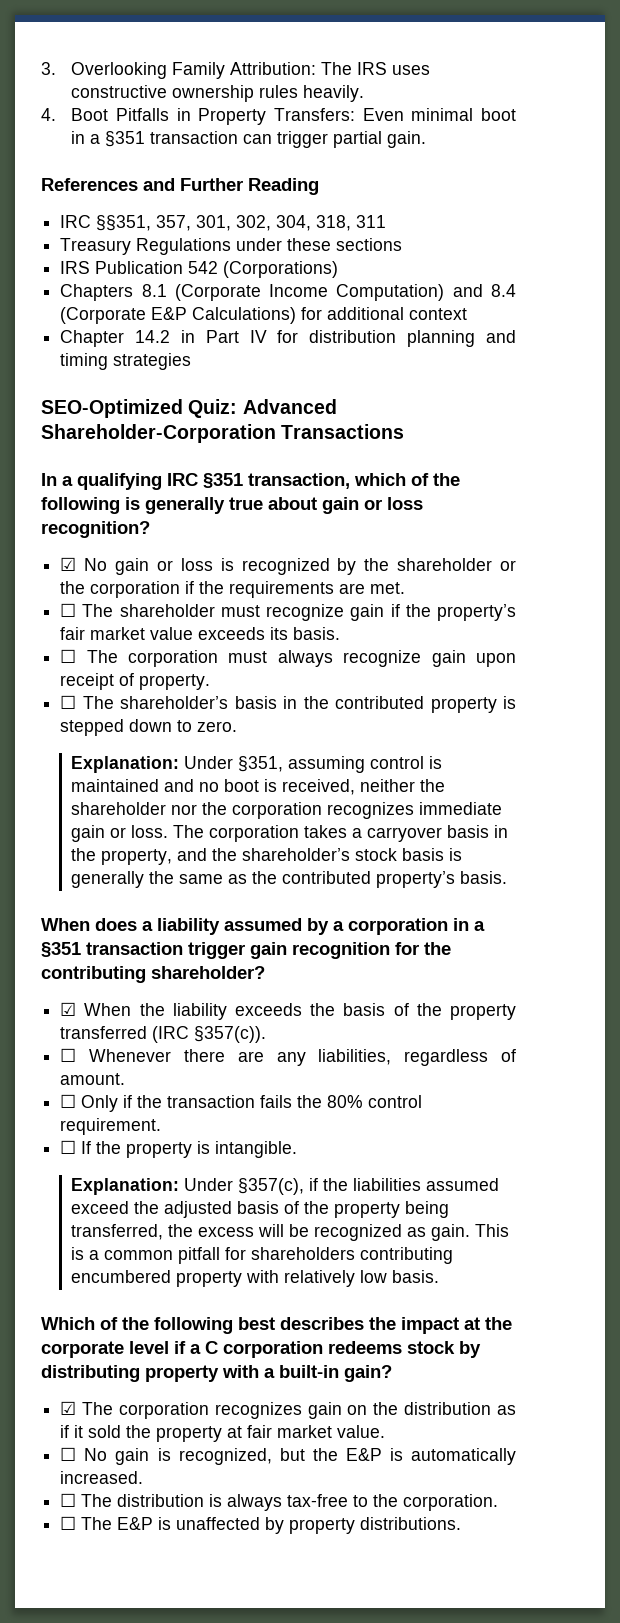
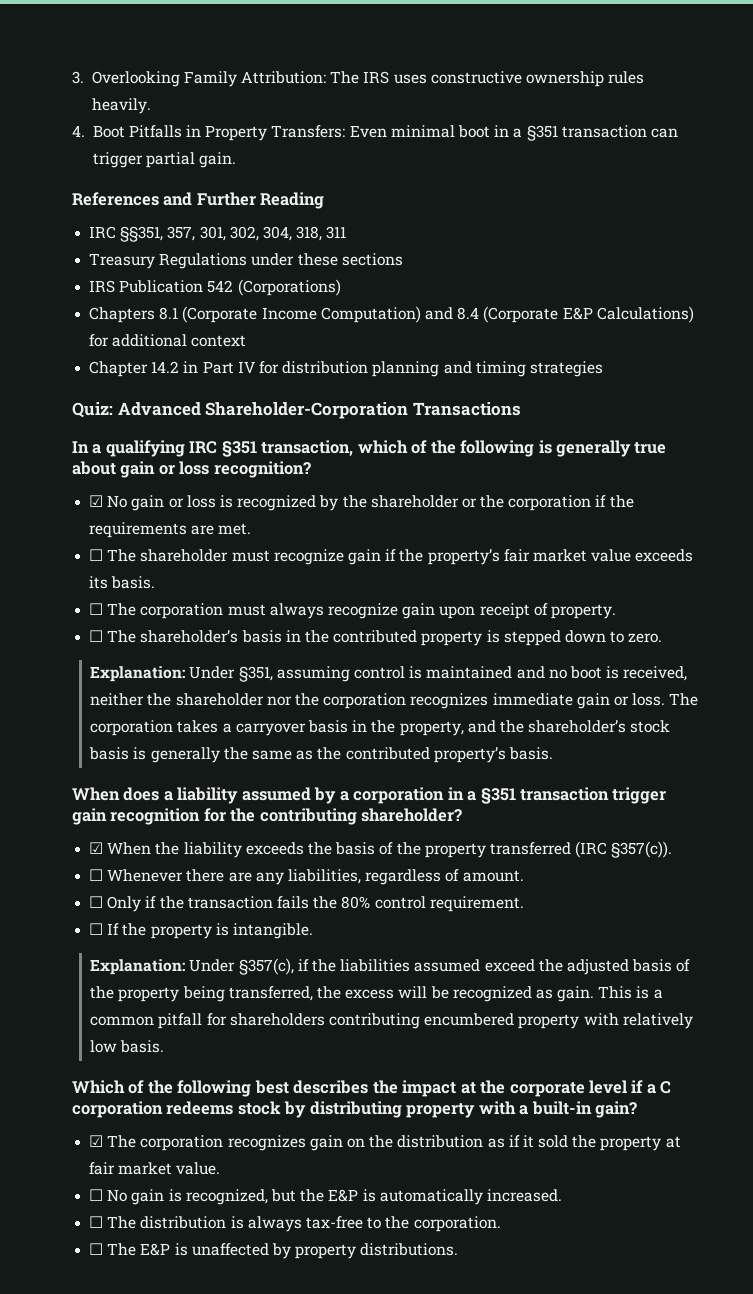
- SEO-Optimized Quiz: Advanced Shareholder-Corporation Transactions
+ Quiz: Advanced Shareholder-Corporation Transactions

